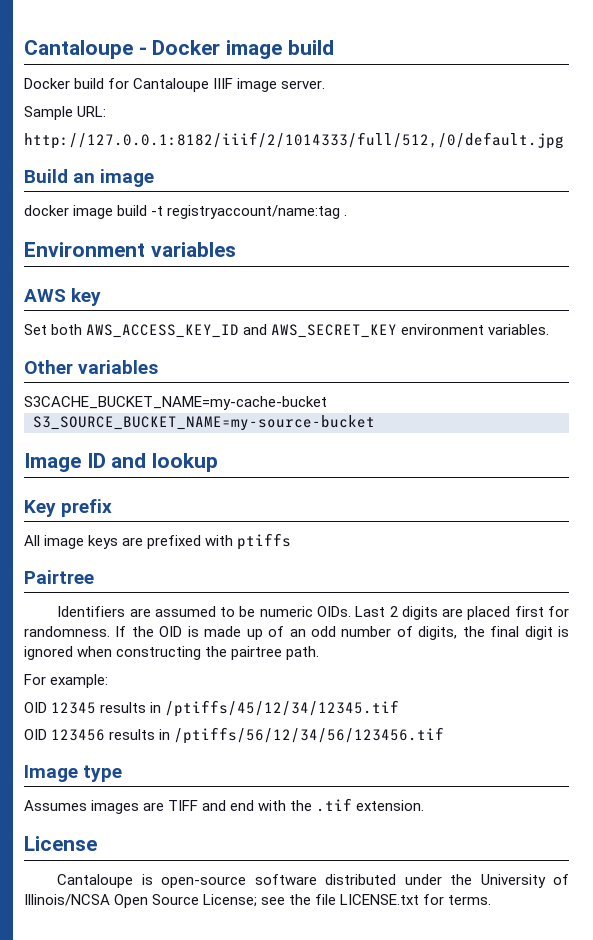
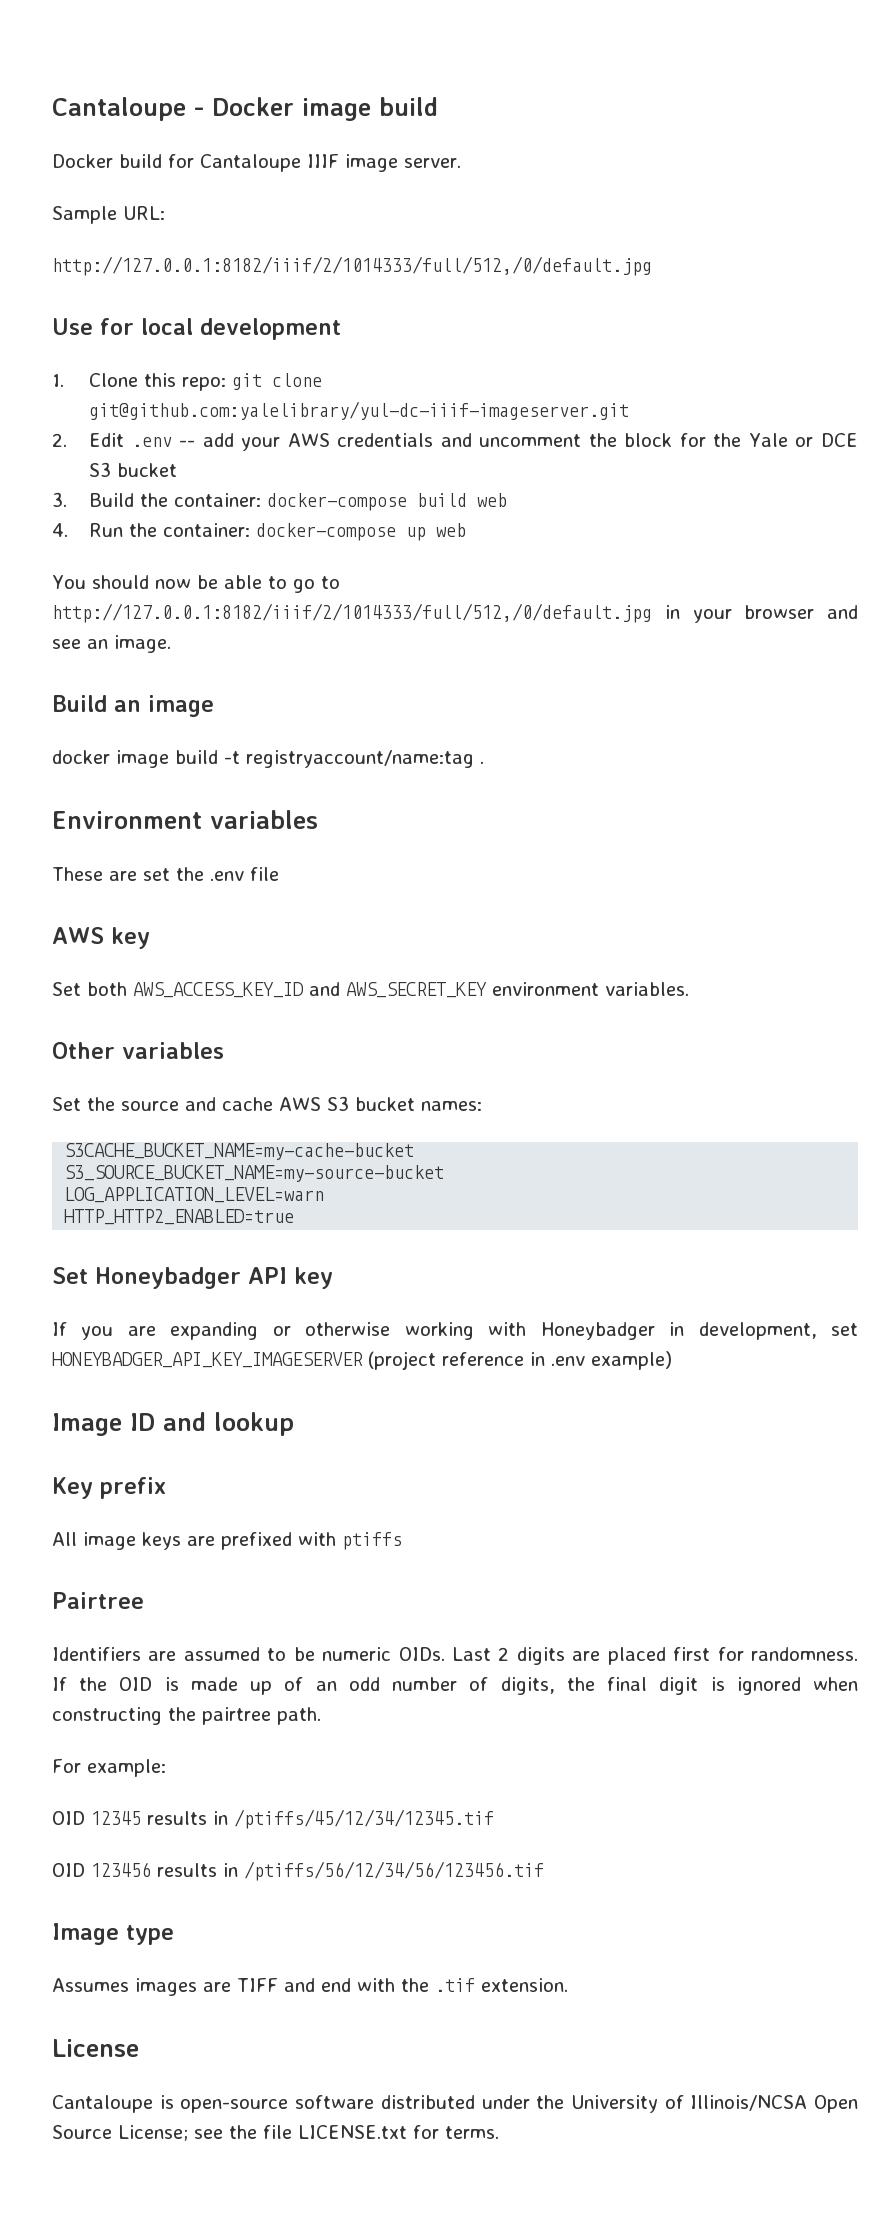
+ Use for local development
+ 1. Clone this repo: git clone git@github.com:yalelibrary/yul-dc-iiif-imageserver.git
+ 2. Edit .env -- add your AWS credentials and uncomment the block for the Yale or DCE S3 bucket
+ 3. Build the container: docker-compose build web
+ 4. Run the container: docker-compose up web
+ You should now be able to go to http://127.0.0.1:8182/iiif/2/1014333/full/512,/0/default.jpg in your browser and see an image.
+ These are set the .env file
+ Set the source and cache AWS S3 bucket names:
  S3CACHE_BUCKET_NAME=my-cache-bucket
  S3_SOURCE_BUCKET_NAME=my-source-bucket
+ LOG_APPLICATION_LEVEL=warn
+ HTTP_HTTP2_ENABLED=true
+ Set Honeybadger API key
+ If you are expanding or otherwise working with Honeybadger in development, set HONEYBADGER_API_KEY_IMAGESERVER (project reference in .env example)

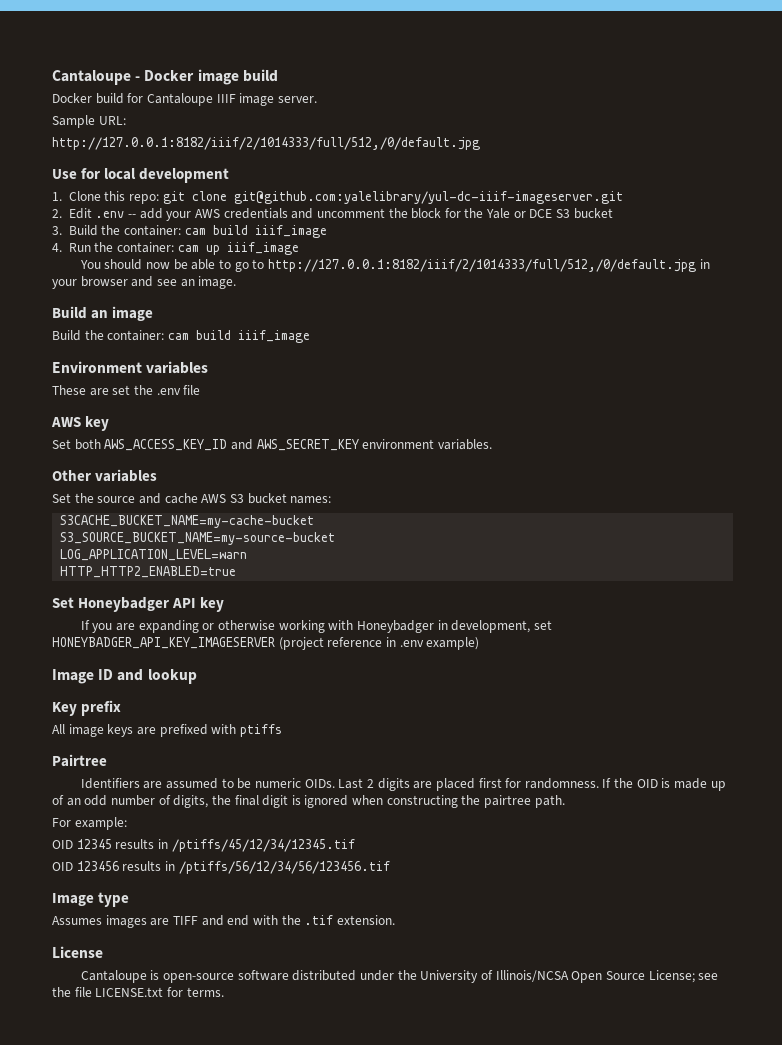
- 3. Build the container: docker-compose build web
+ 3. Build the container: cam build iiif_image
- 4. Run the container: docker-compose up web
+ 4. Run the container: cam up iiif_image
  Build an image
- docker image build -t registryaccount/name:tag .
+ Build the container: cam build iiif_image

